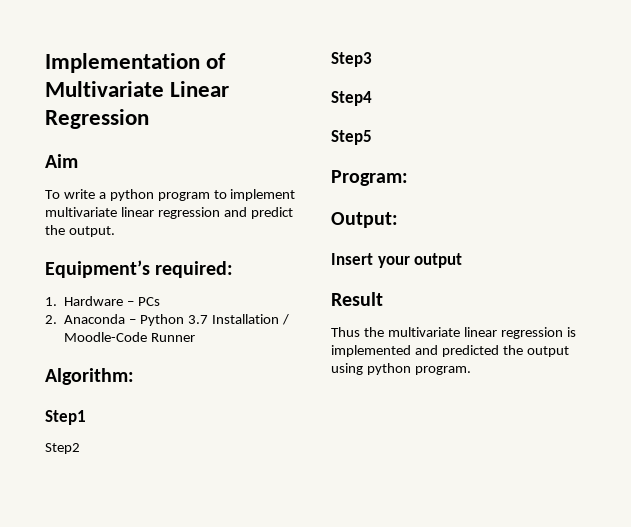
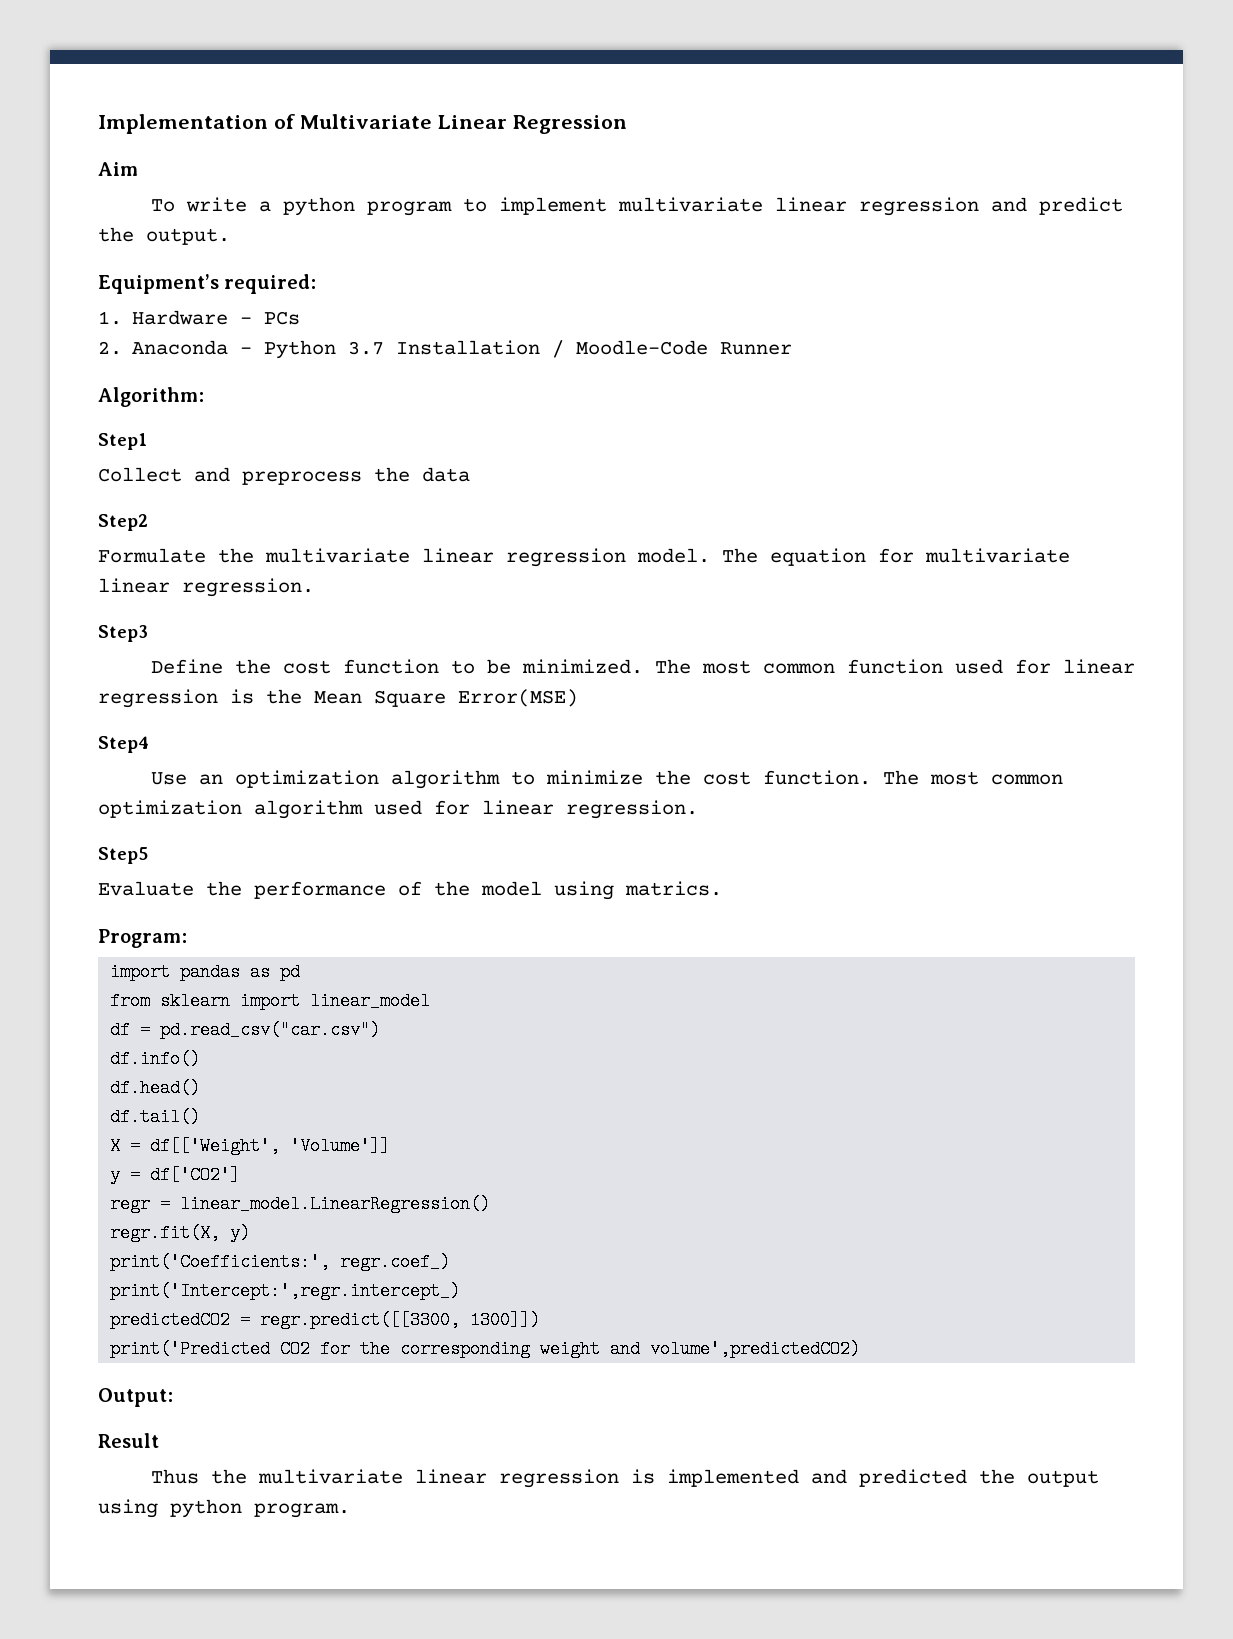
+ Collect and preprocess the data
  Step2
+ Formulate the multivariate linear regression model. The equation for multivariate linear regression.
  Step3
+ Define the cost function to be minimized. The most common function used for linear regression is the Mean Square Error(MSE)
  Step4
+ Use an optimization algorithm to minimize the cost function. The most common optimization algorithm used for linear regression.
  Step5
+ Evaluate the performance of the model using matrics.
  Program:
+ import pandas as pd
+ from sklearn import linear_model
+ df = pd.read_csv("car.csv")
+ df.info()
+ df.head()
+ df.tail()
+ X = df[['Weight', 'Volume']]
+ y = df['CO2']
+ regr = linear_model.LinearRegression()
+ regr.fit(X, y)
+ print('Coefficients:', regr.coef_)
+ print('Intercept:',regr.intercept_)
+ predictedCO2 = regr.predict([[3300, 1300]])
+ print('Predicted CO2 for the corresponding weight and volume',predictedCO2)
  Output:
- Insert your output

